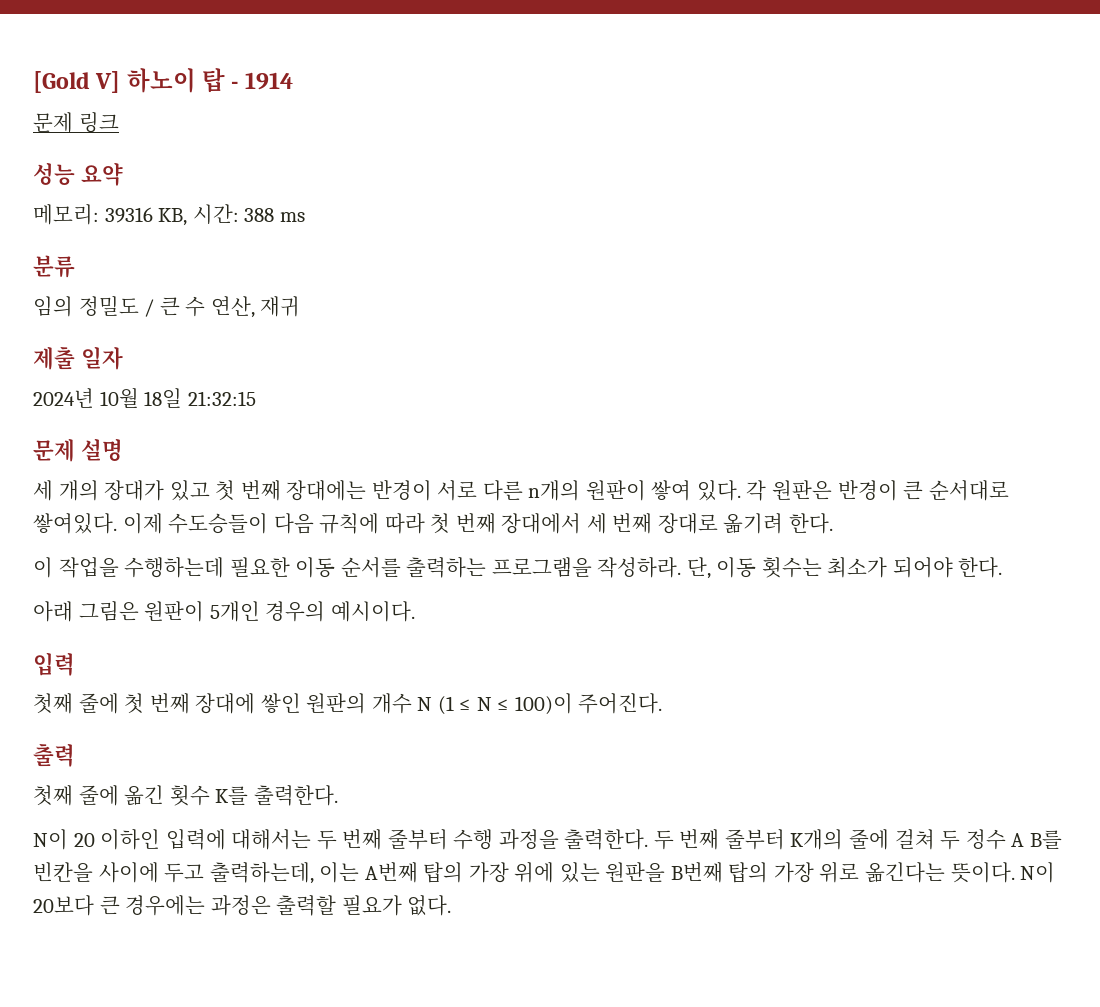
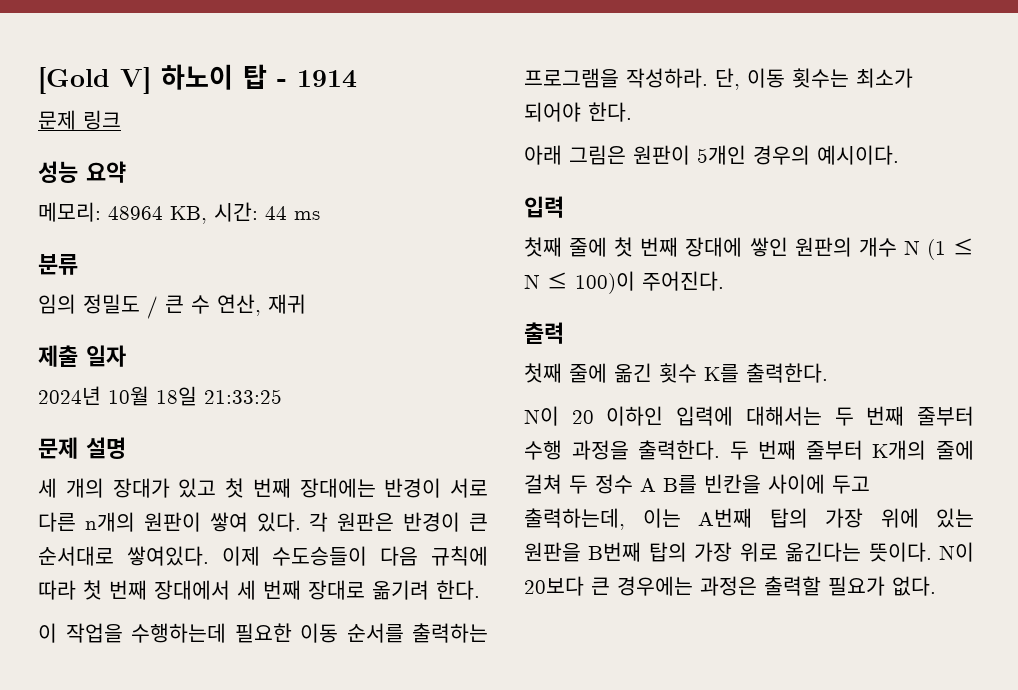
- 메모리: 39316 KB, 시간: 388 ms
+ 메모리: 48964 KB, 시간: 44 ms
- 2024년 10월 18일 21:32:15
+ 2024년 10월 18일 21:33:25

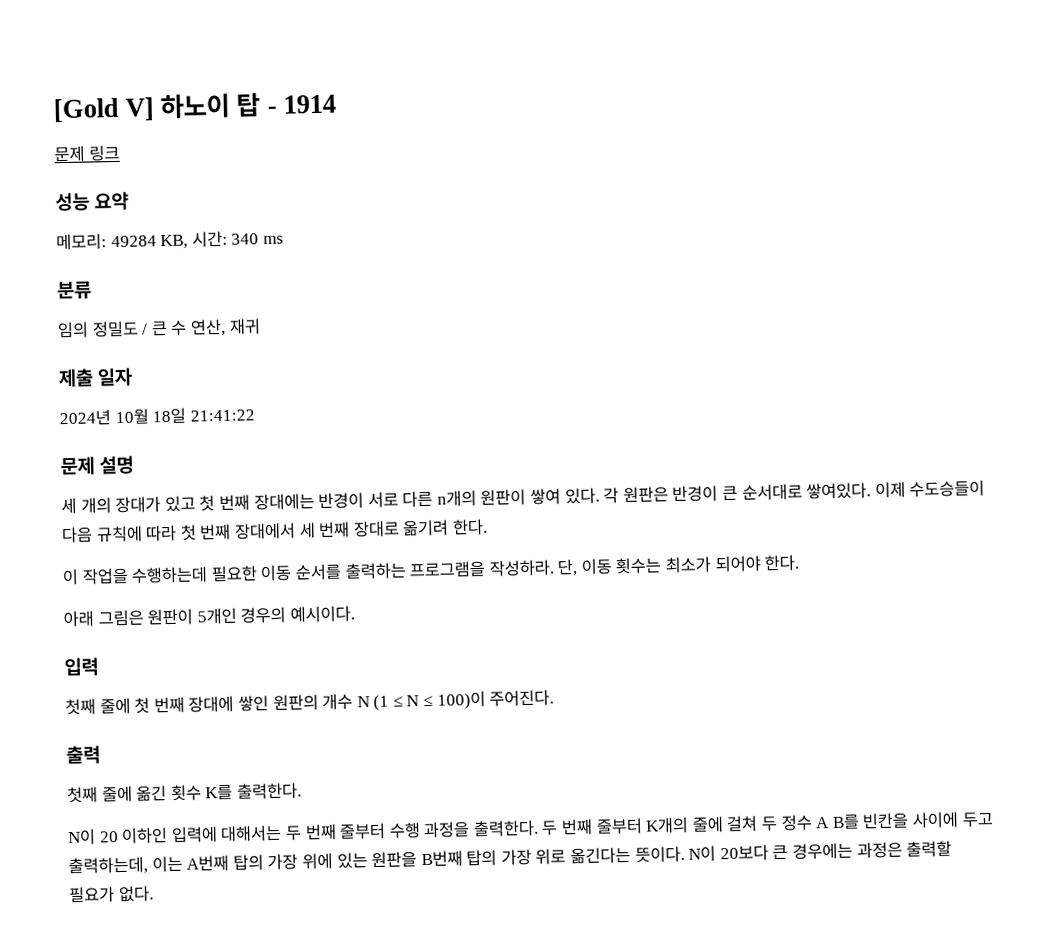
- 메모리: 48964 KB, 시간: 44 ms
+ 메모리: 49284 KB, 시간: 340 ms
- 2024년 10월 18일 21:33:25
+ 2024년 10월 18일 21:41:22

